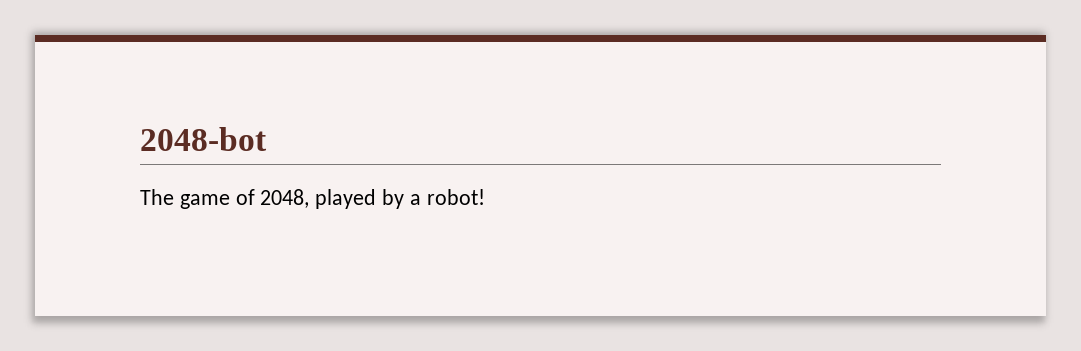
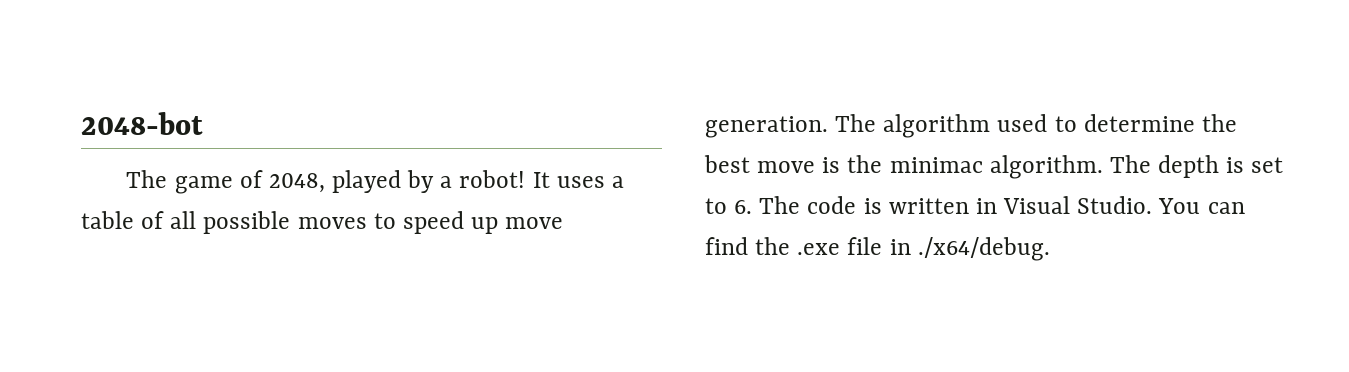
+ It uses a table of all possible moves to speed up move generation. The algorithm used to determine the best move is the minimac algorithm. The depth is set to 6. The code is written in Visual Studio. You can find the .exe file in ./x64/debug.

